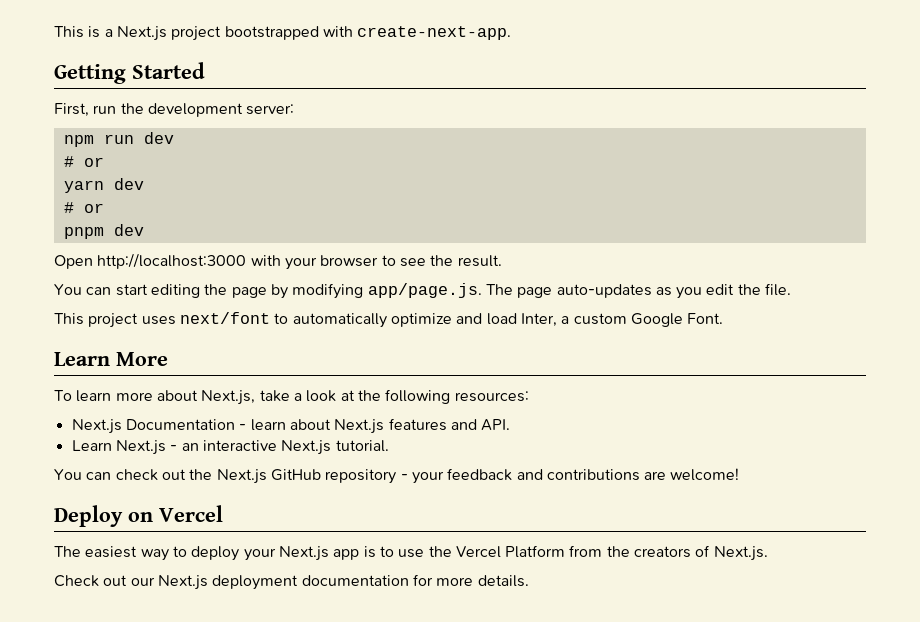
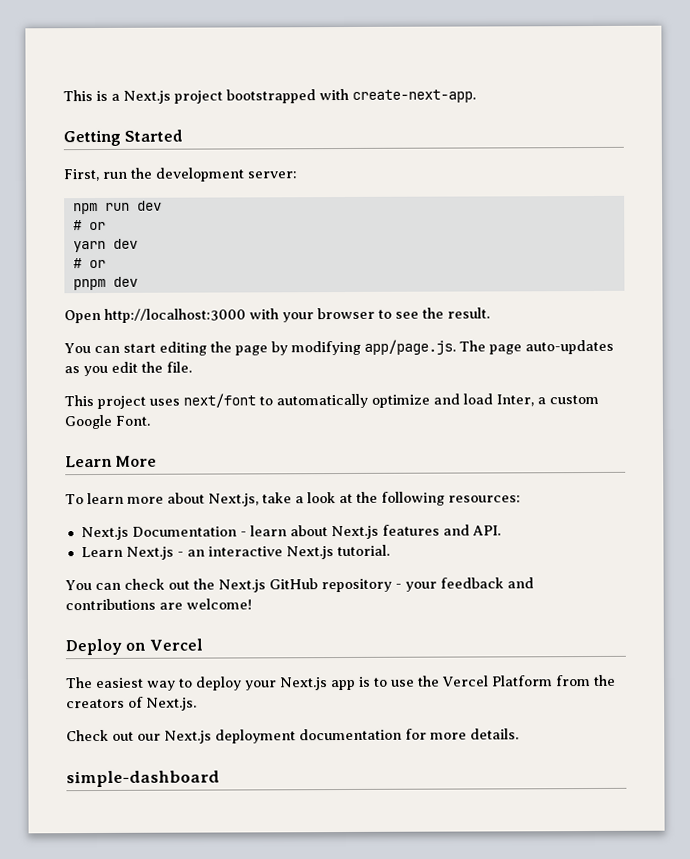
+ simple-dashboard

